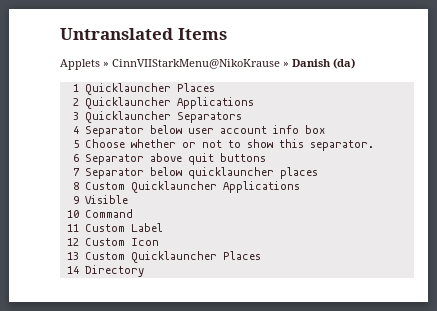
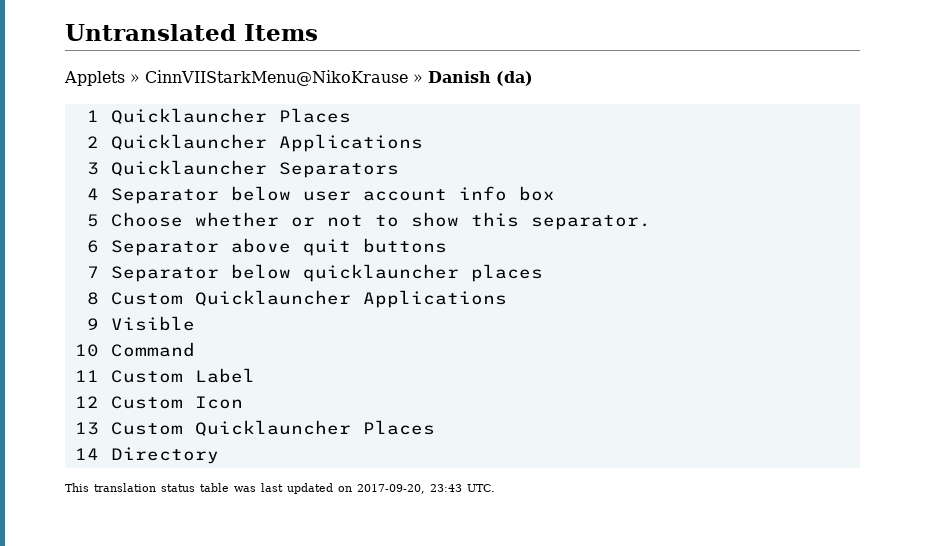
+ This translation status table was last updated on 2017-09-20, 23:43 UTC.

